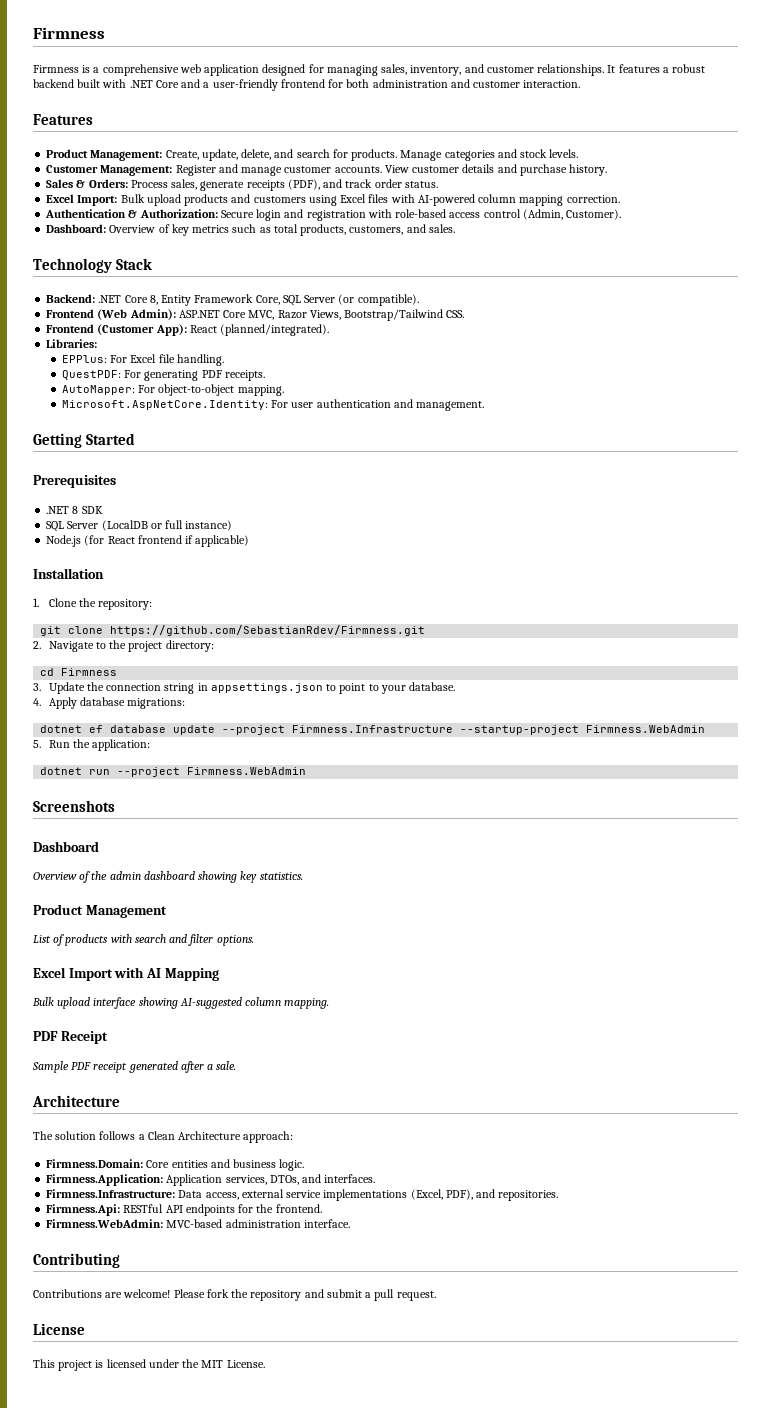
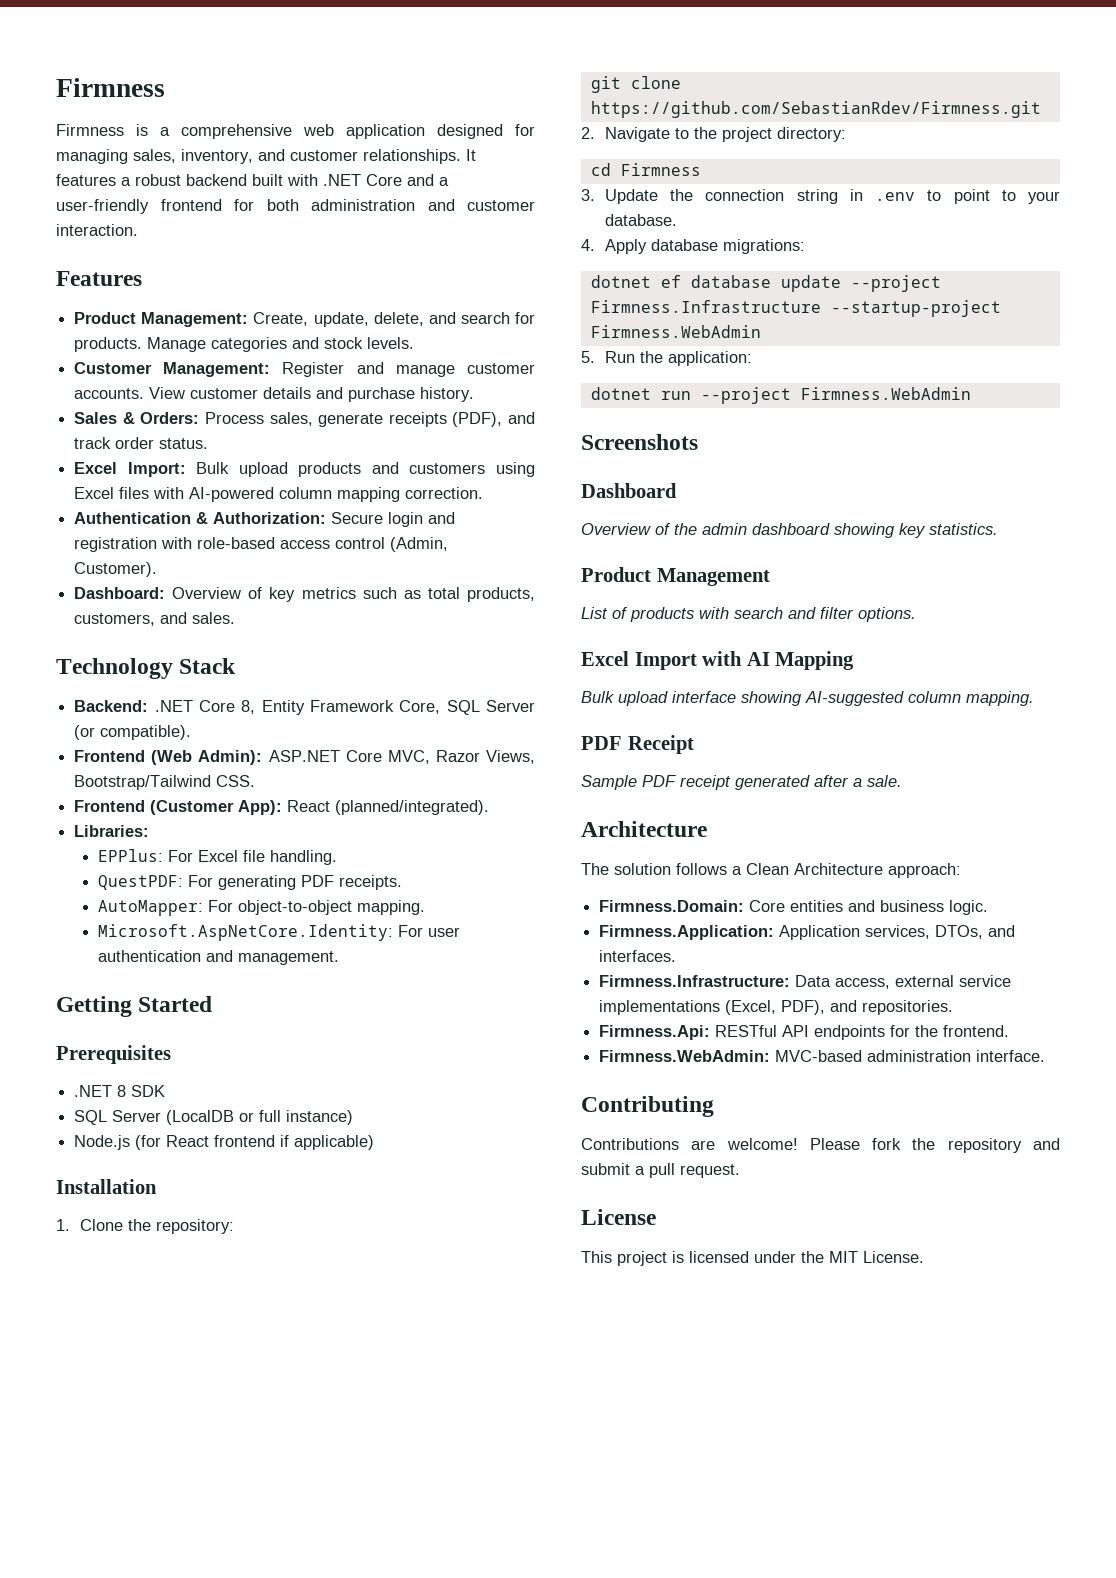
- 3. Update the connection string in appsettings.json to point to your database.
+ 3. Update the connection string in .env to point to your database.

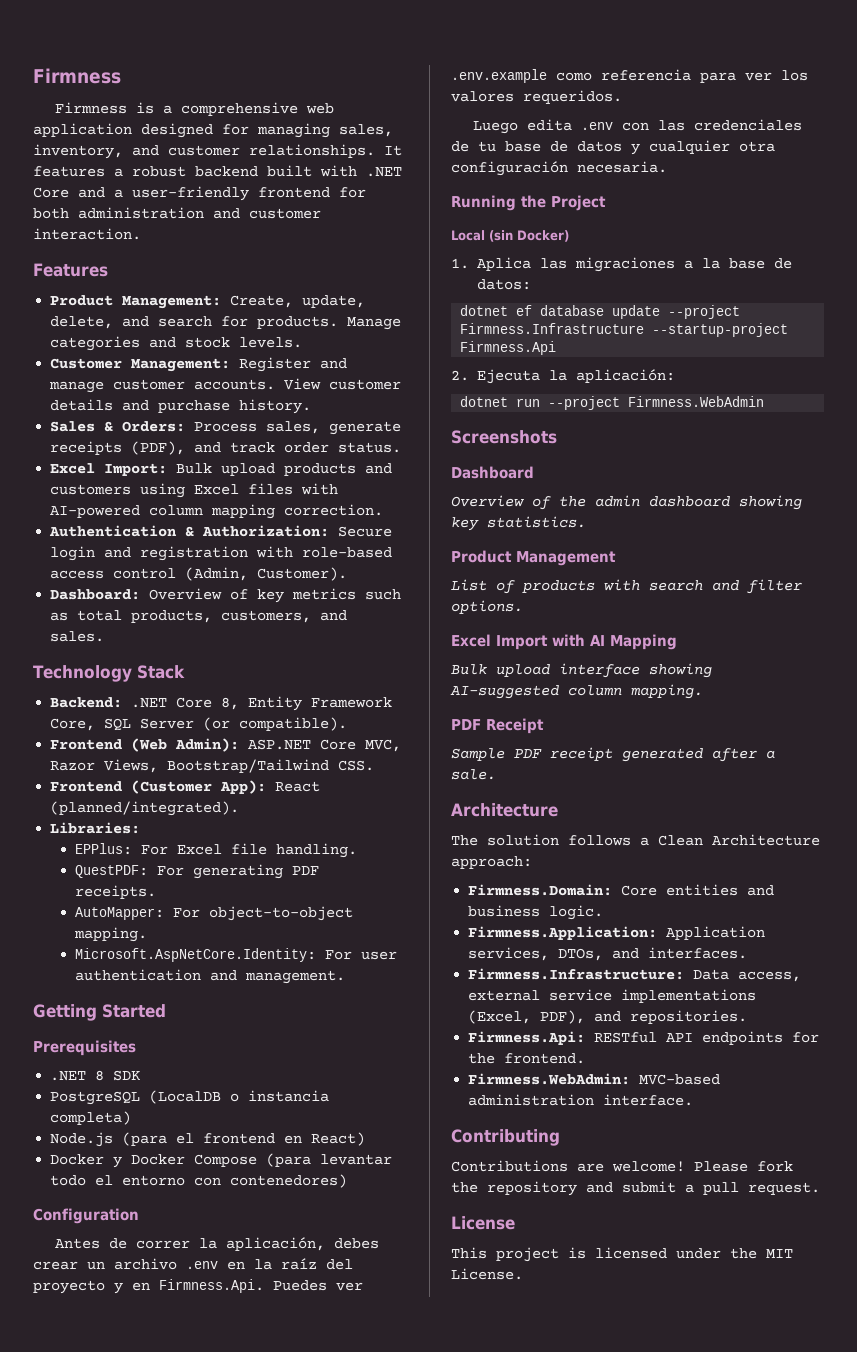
- SQL Server (LocalDB or full instance)
- Node.js (for React frontend if applicable)
- Installation
- 1. Clone the repository:
- git clone https://github.com/SebastianRdev/Firmness.git
- 2. Navigate to the project directory:
- cd Firmness
- 3. Update the connection string in .env to point to your database.
- 4. Apply database migrations:
+ PostgreSQL (LocalDB o instancia completa)
+ Node.js (para el frontend en React)
+ Docker y Docker Compose (para levantar todo el entorno con contenedores)
+ Configuration
+ Antes de correr la aplicación, debes crear un archivo .env en la raíz del proyecto y en Firmness.Api. Puedes ver .env.example como referencia para ver los valores requeridos.
+ Luego edita .env con las credenciales de tu base de datos y cualquier otra configuración necesaria.
+ Running the Project
+ Local (sin Docker)
+ 1. Aplica las migraciones a la base de datos:
- dotnet ef database update --project Firmness.Infrastructure --startup-project Firmness.WebAdmin
- 5. Run the application:
+ dotnet ef database update --project Firmness.Infrastructure --startup-project Firmness.Api
+ 2. Ejecuta la aplicación:

